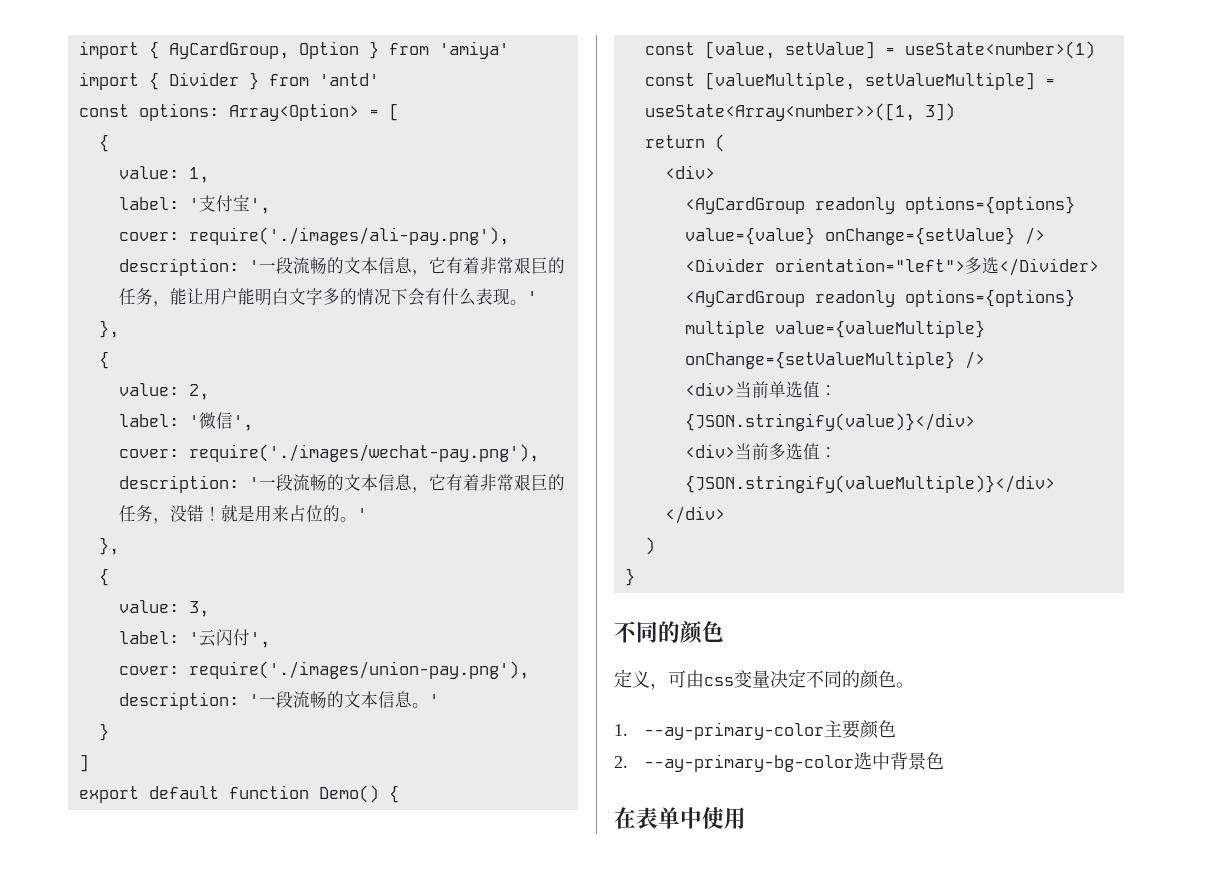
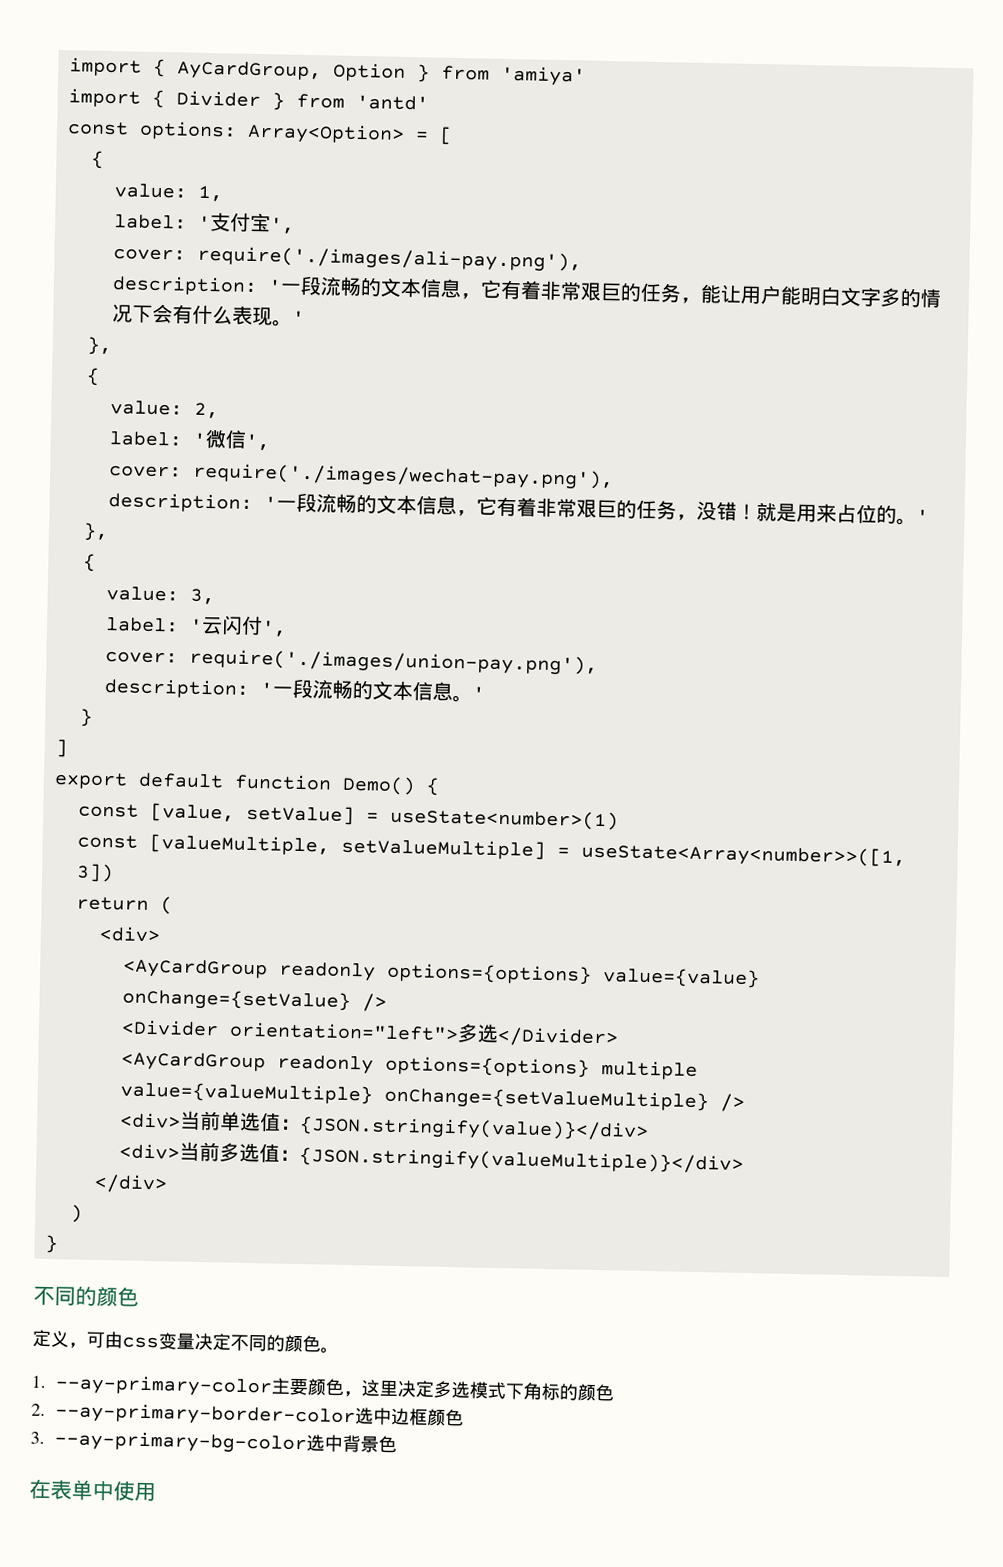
- 1. --ay-primary-color主要颜色
- 2. --ay-primary-bg-color选中背景色
+ 1. --ay-primary-color主要颜色，这里决定多选模式下角标的颜色
+ 2. --ay-primary-border-color选中边框颜色
+ 3. --ay-primary-bg-color选中背景色

